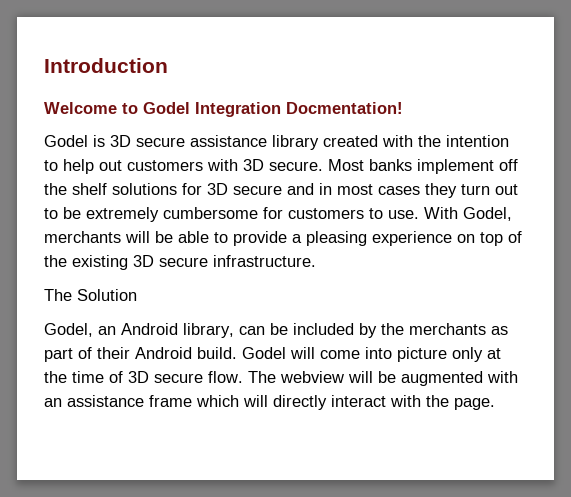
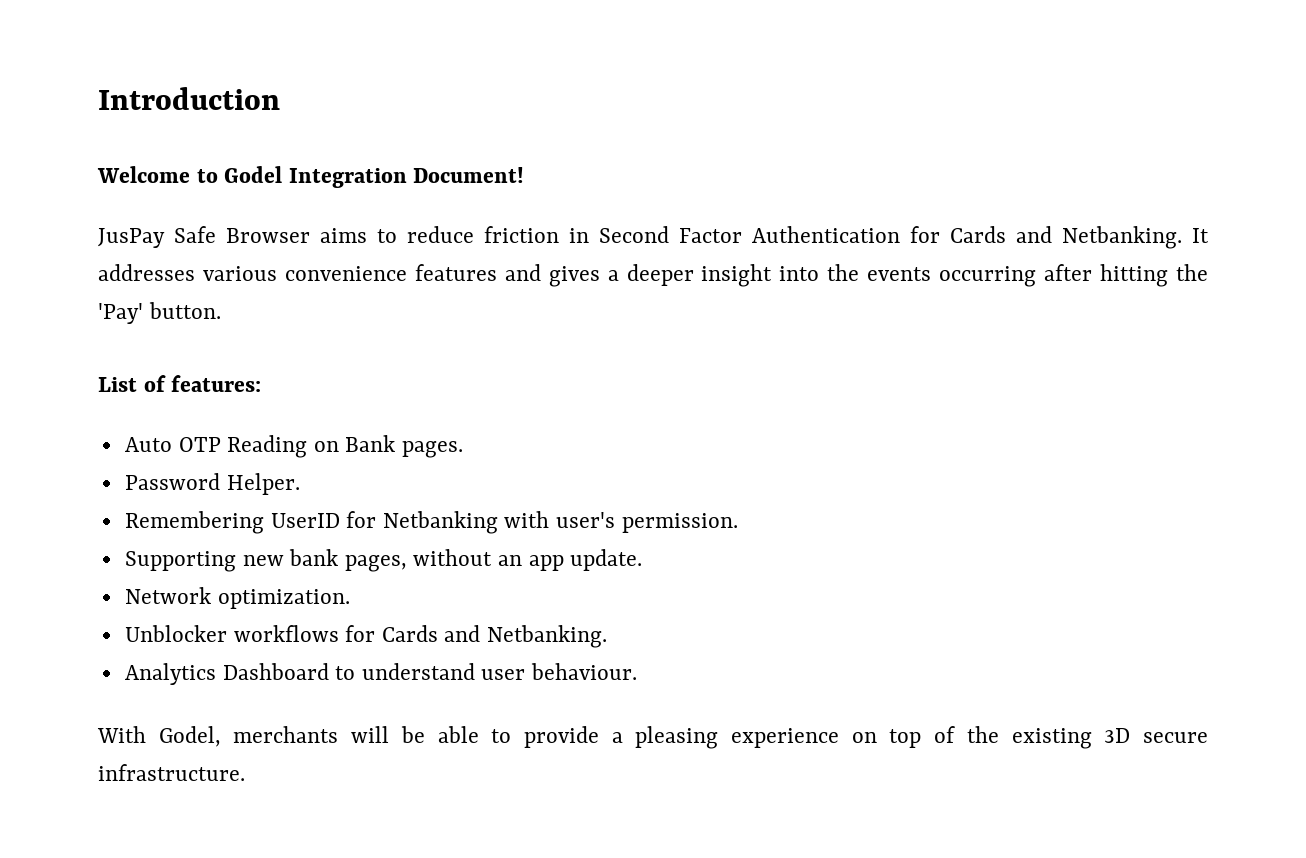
- Welcome to Godel Integration Docmentation!
- Godel is 3D secure assistance library created with the intention to help out customers with 3D secure. Most banks implement off the shelf solutions for 3D secure and in most cases they turn out to be extremely cumbersome for customers to use. With Godel, merchants will be able to provide a pleasing experience on top of the existing 3D secure infrastructure.
+ Welcome to Godel Integration Document!
+ JusPay Safe Browser aims to reduce friction in Second Factor Authentication for Cards and Netbanking. It addresses various convenience features and gives a deeper insight into the events occurring after hitting the 'Pay' button.
+ List of features:
+ Auto OTP Reading on Bank pages.
+ Password Helper.
+ Remembering UserID for Netbanking with user's permission.
+ Supporting new bank pages, without an app update.
+ Network optimization.
+ Unblocker workflows for Cards and Netbanking.
+ Analytics Dashboard to understand user behaviour.
+ With Godel, merchants will be able to provide a pleasing experience on top of the existing 3D secure infrastructure.
- The Solution
- Godel, an Android library, can be included by the merchants as part of their Android build. Godel will come into picture only at the time of 3D secure flow. The webview will be augmented with an assistance frame which will directly interact with the page.

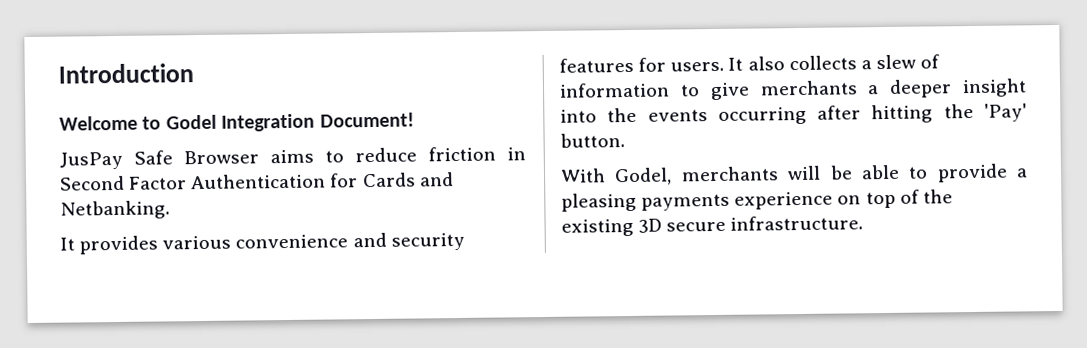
- JusPay Safe Browser aims to reduce friction in Second Factor Authentication for Cards and Netbanking. It addresses various convenience features and gives a deeper insight into the events occurring after hitting the 'Pay' button.
+ JusPay Safe Browser aims to reduce friction in Second Factor Authentication for Cards and Netbanking.
+ It provides various convenience and security features for users. It also collects a slew of information to give merchants a deeper insight into the events occurring after hitting the 'Pay' button.
- List of features:
- Auto OTP Reading on Bank pages.
- Password Helper.
- Remembering UserID for Netbanking with user's permission.
- Supporting new bank pages, without an app update.
- Network optimization.
- Unblocker workflows for Cards and Netbanking.
- Analytics Dashboard to understand user behaviour.
- With Godel, merchants will be able to provide a pleasing experience on top of the existing 3D secure infrastructure.
+ With Godel, merchants will be able to provide a pleasing payments experience on top of the existing 3D secure infrastructure.

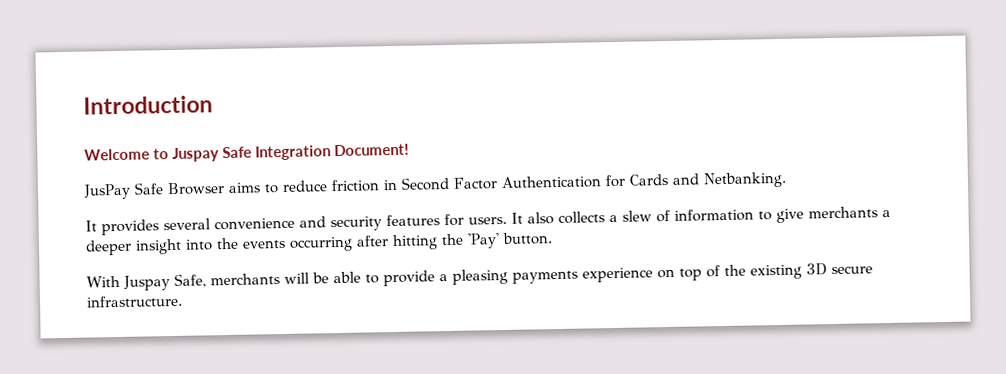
- Welcome to Godel Integration Document!
+ Welcome to Juspay Safe Integration Document!
- It provides various convenience and security features for users.
+ It provides several convenience and security features for users.
- With Godel, merchants will be able to provide a pleasing payments experience on top of the existing 3D secure infrastructure.
+ With Juspay Safe, merchants will be able to provide a pleasing payments experience on top of the existing 3D secure infrastructure.

